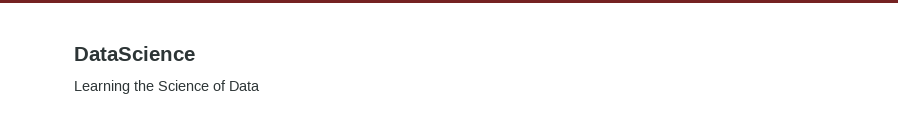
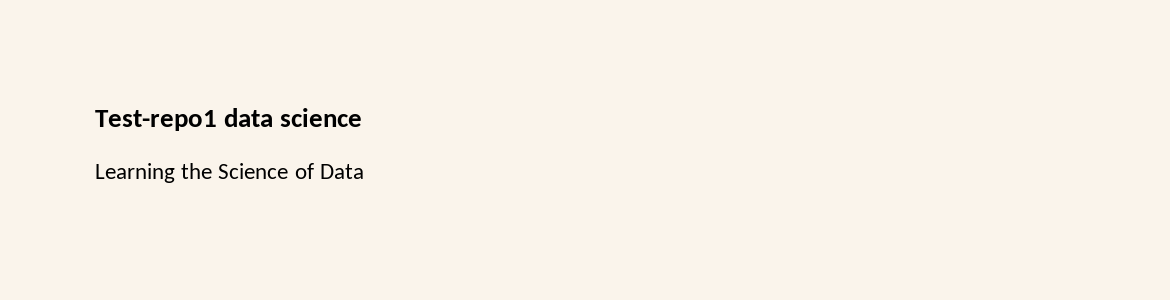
- DataScience
+ Test-repo1 data science

